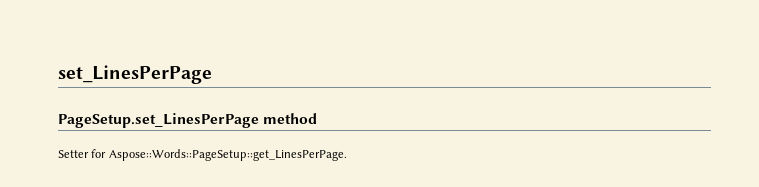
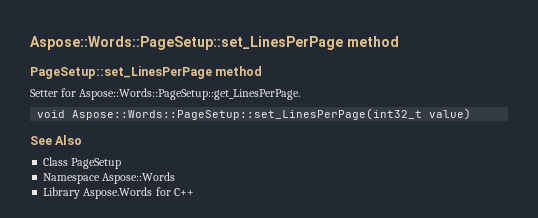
- set_LinesPerPage
- PageSetup.set_LinesPerPage method
+ Aspose::Words::PageSetup::set_LinesPerPage method
+ PageSetup::set_LinesPerPage method
+ void Aspose::Words::PageSetup::set_LinesPerPage(int32_t value)
+ See Also
+ Class PageSetup
+ Namespace Aspose::Words
+ Library Aspose.Words for C++

